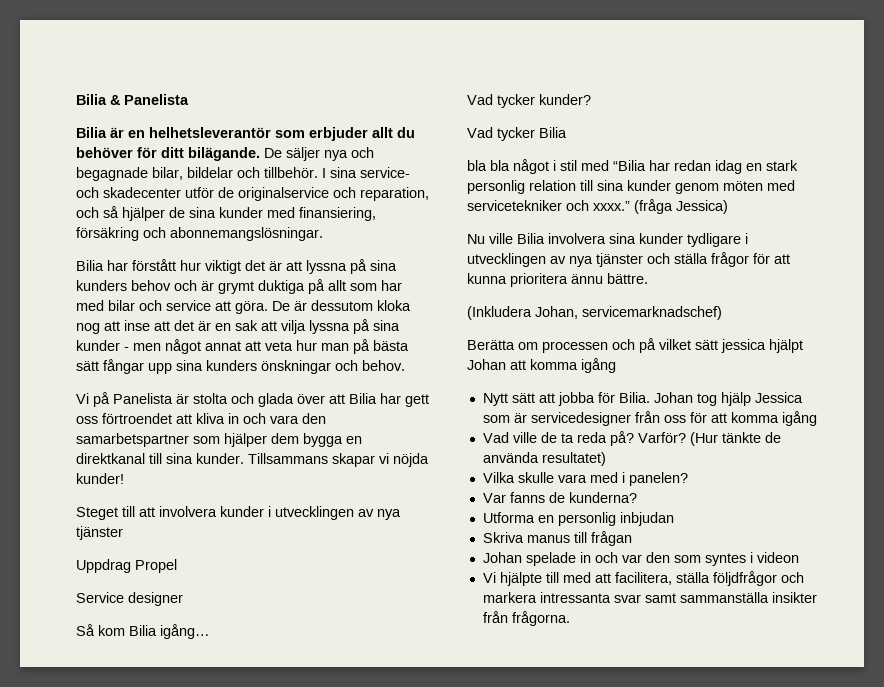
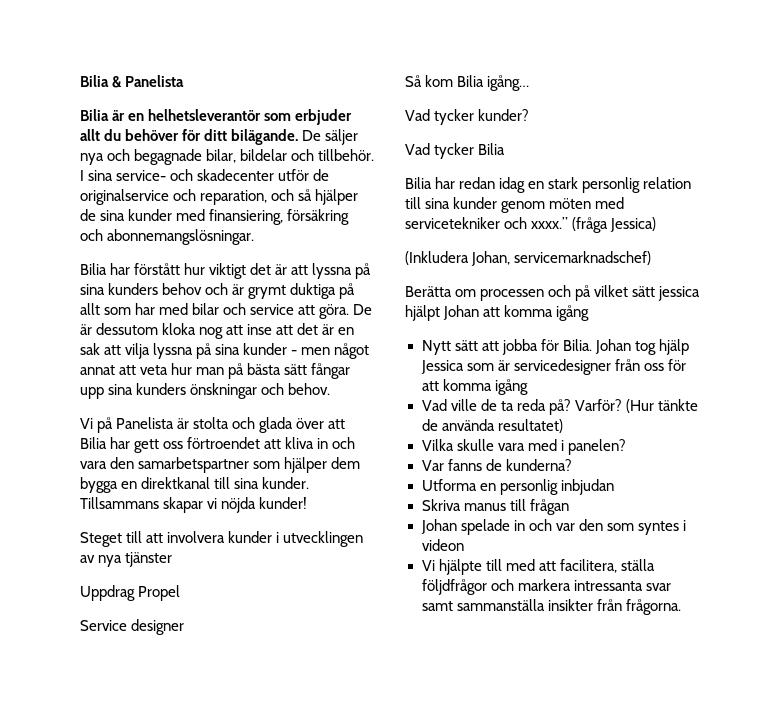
- bla bla något i stil med “Bilia har redan idag en stark personlig relation till sina kunder genom möten med servicetekniker och xxxx.”
+ Bilia har redan idag en stark personlig relation till sina kunder genom möten med servicetekniker och xxxx.”
- Nu ville Bilia involvera sina kunder tydligare i utvecklingen av nya tjänster och ställa frågor för att kunna prioritera ännu bättre.

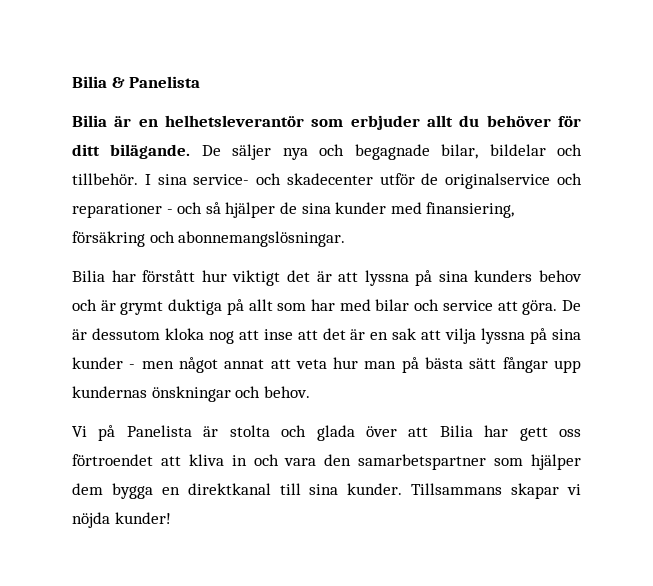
- I sina service- och skadecenter utför de originalservice och reparation, och så hjälper de sina kunder med finansiering, försäkring och abonnemangslösningar.
+ I sina service- och skadecenter utför de originalservice och reparationer - och så hjälper de sina kunder med finansiering, försäkring och abonnemangslösningar.
- De är dessutom kloka nog att inse att det är en sak att vilja lyssna på sina kunder - men något annat att veta hur man på bästa sätt fångar upp sina kunders önskningar och behov.
+ De är dessutom kloka nog att inse att det är en sak att vilja lyssna på sina kunder - men något annat att veta hur man på bästa sätt fångar upp kundernas önskningar och behov.
- Steget till att involvera kunder i utvecklingen av nya tjänster
- Uppdrag Propel
- Service designer
- Så kom Bilia igång…
- Vad tycker kunder?
- Vad tycker Bilia
- Bilia har redan idag en stark personlig relation till sina kunder genom möten med servicetekniker och xxxx.” (fråga Jessica)
- (Inkludera Johan, servicemarknadschef)
- Berätta om processen och på vilket sätt jessica hjälpt Johan att komma igång
- Nytt sätt att jobba för Bilia. Johan tog hjälp Jessica som är servicedesigner från oss för att komma igång
- Vad ville de ta reda på? Varför? (Hur tänkte de använda resultatet)
- Vilka skulle vara med i panelen?
- Var fanns de kunderna?
- Utforma en personlig inbjudan
- Skriva manus till frågan
- Johan spelade in och var den som syntes i videon
- Vi hjälpte till med att facilitera, ställa följdfrågor och markera intressanta svar samt sammanställa insikter från frågorna.

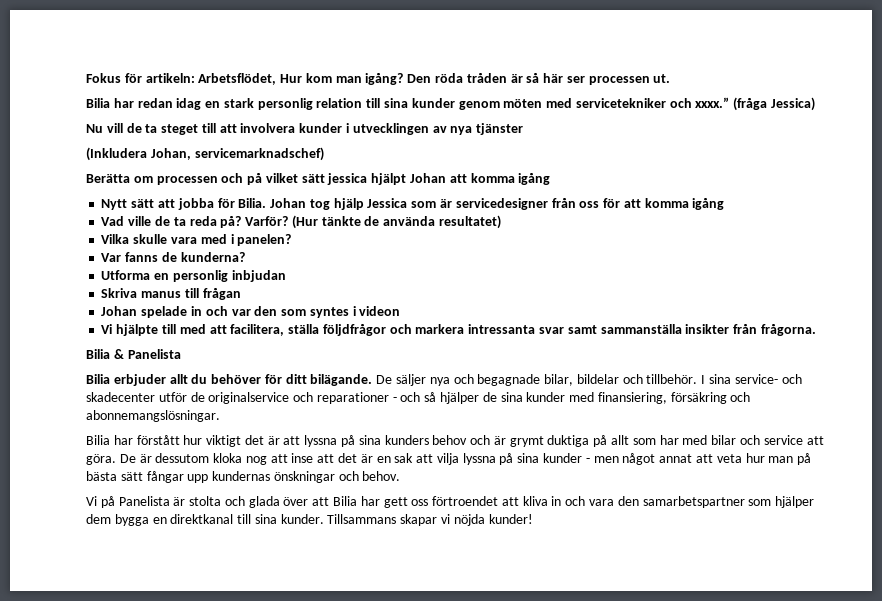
+ Fokus för artikeln: Arbetsflödet, Hur kom man igång? Den röda tråden är så här ser processen ut.
+ Bilia har redan idag en stark personlig relation till sina kunder genom möten med servicetekniker och xxxx.” (fråga Jessica)
+ Nu vill de ta steget till att involvera kunder i utvecklingen av nya tjänster
+ (Inkludera Johan, servicemarknadschef)
+ Berätta om processen och på vilket sätt jessica hjälpt Johan att komma igång
+ Nytt sätt att jobba för Bilia. Johan tog hjälp Jessica som är servicedesigner från oss för att komma igång
+ Vad ville de ta reda på? Varför? (Hur tänkte de använda resultatet)
+ Vilka skulle vara med i panelen?
+ Var fanns de kunderna?
+ Utforma en personlig inbjudan
+ Skriva manus till frågan
+ Johan spelade in och var den som syntes i videon
+ Vi hjälpte till med att facilitera, ställa följdfrågor och markera intressanta svar samt sammanställa insikter från frågorna.
- Bilia är en helhetsleverantör som erbjuder allt du behöver för ditt bilägande.
+ Bilia erbjuder allt du behöver för ditt bilägande.

